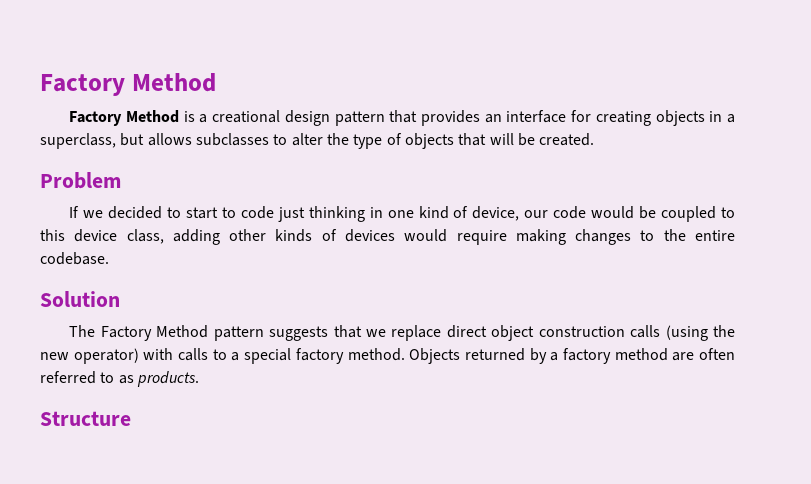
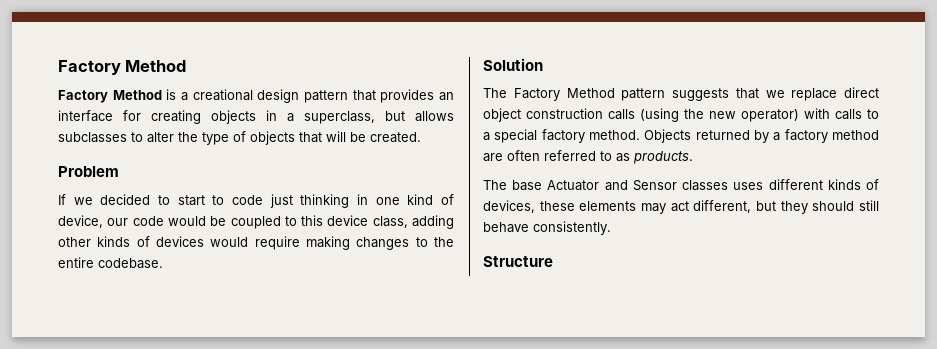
+ The base Actuator and Sensor classes uses different kinds of devices, these elements may act different, but they should still behave consistently.

